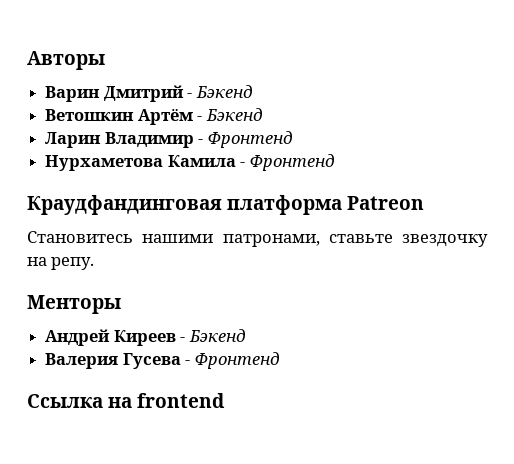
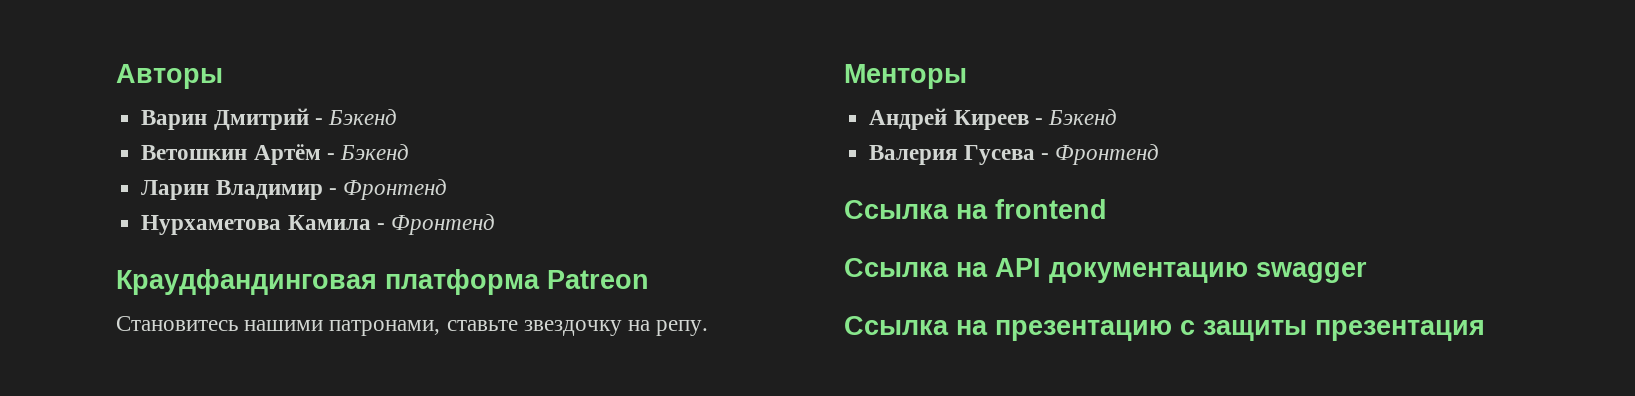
+ Ссылка на API документацию swagger
+ Ссылка на презентацию с защиты презентация

